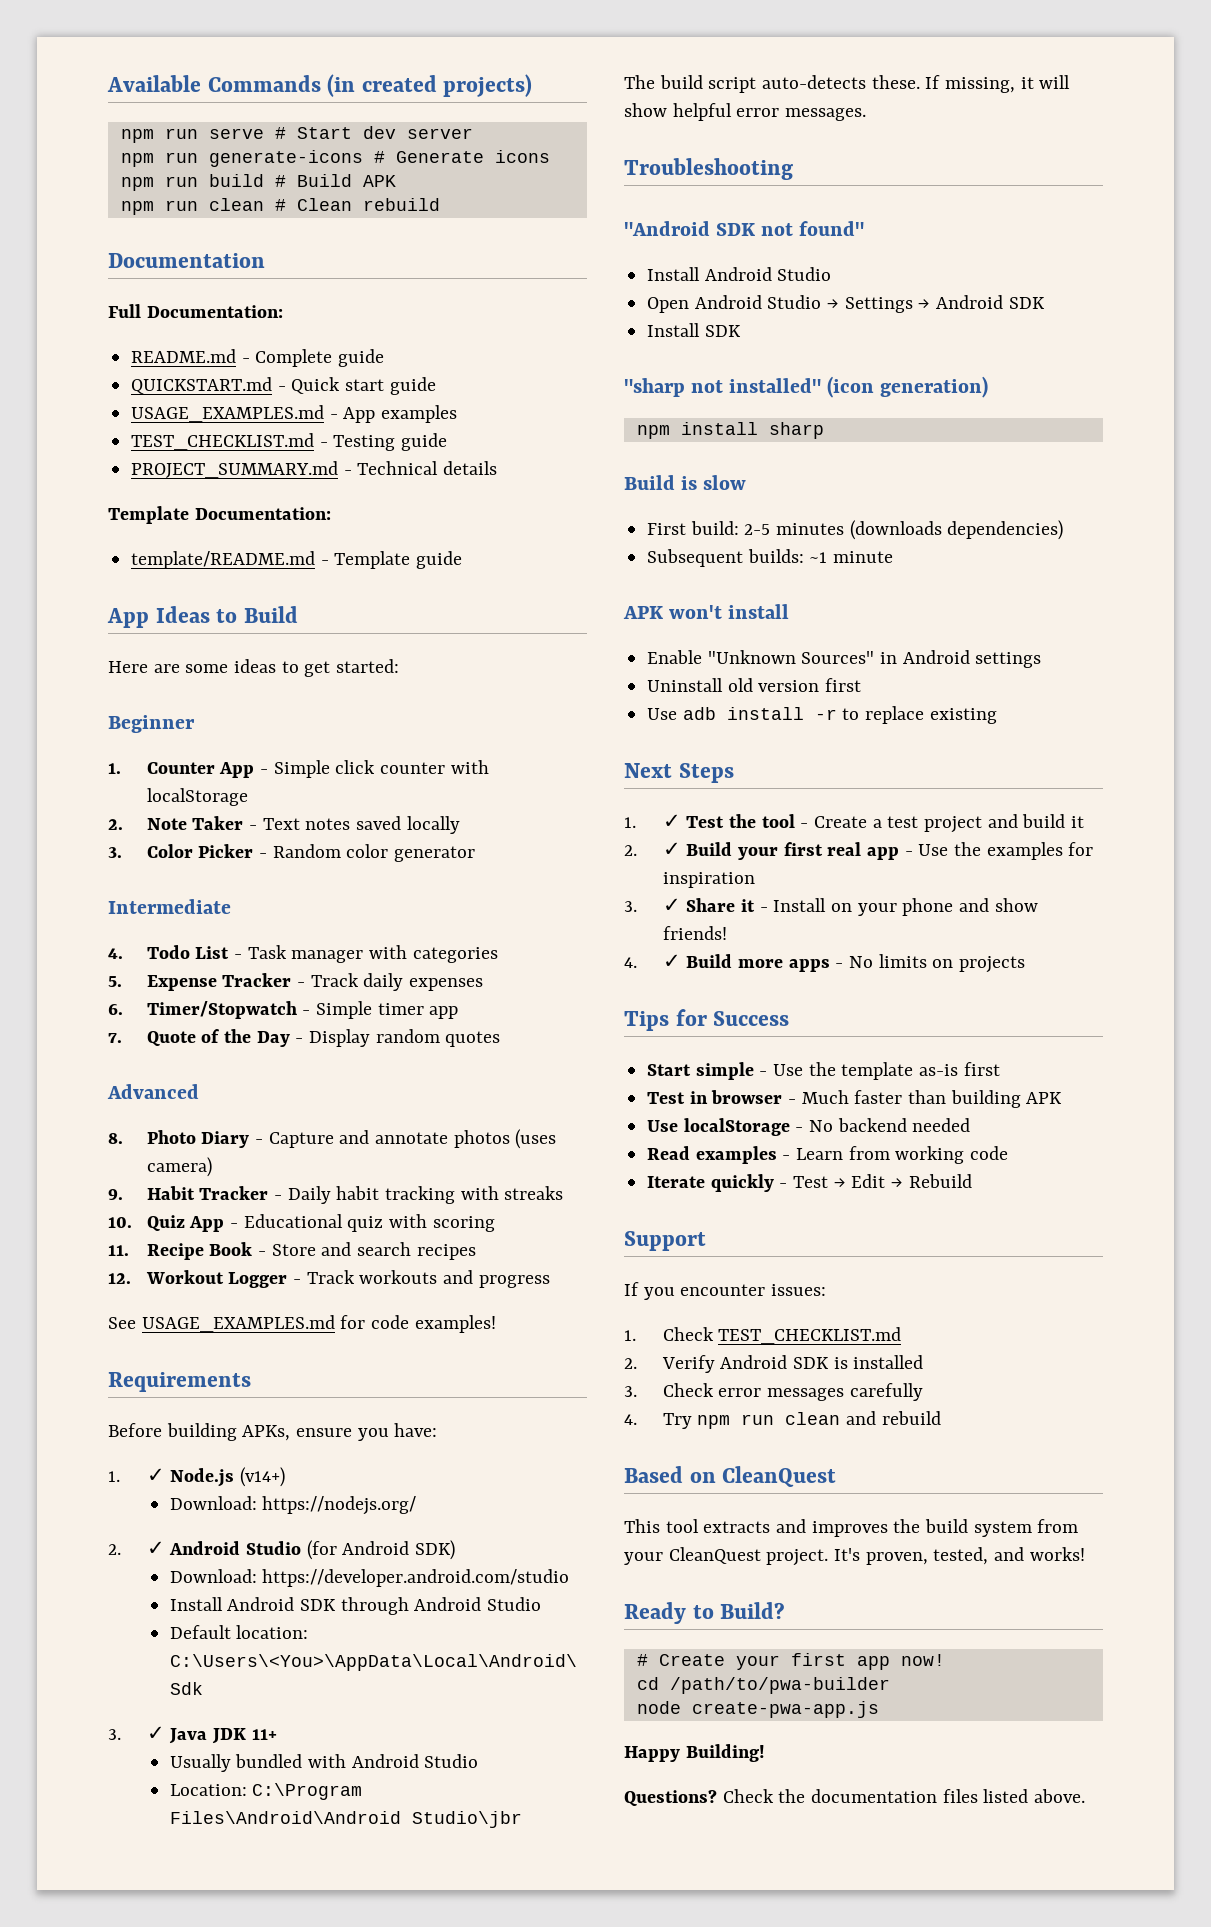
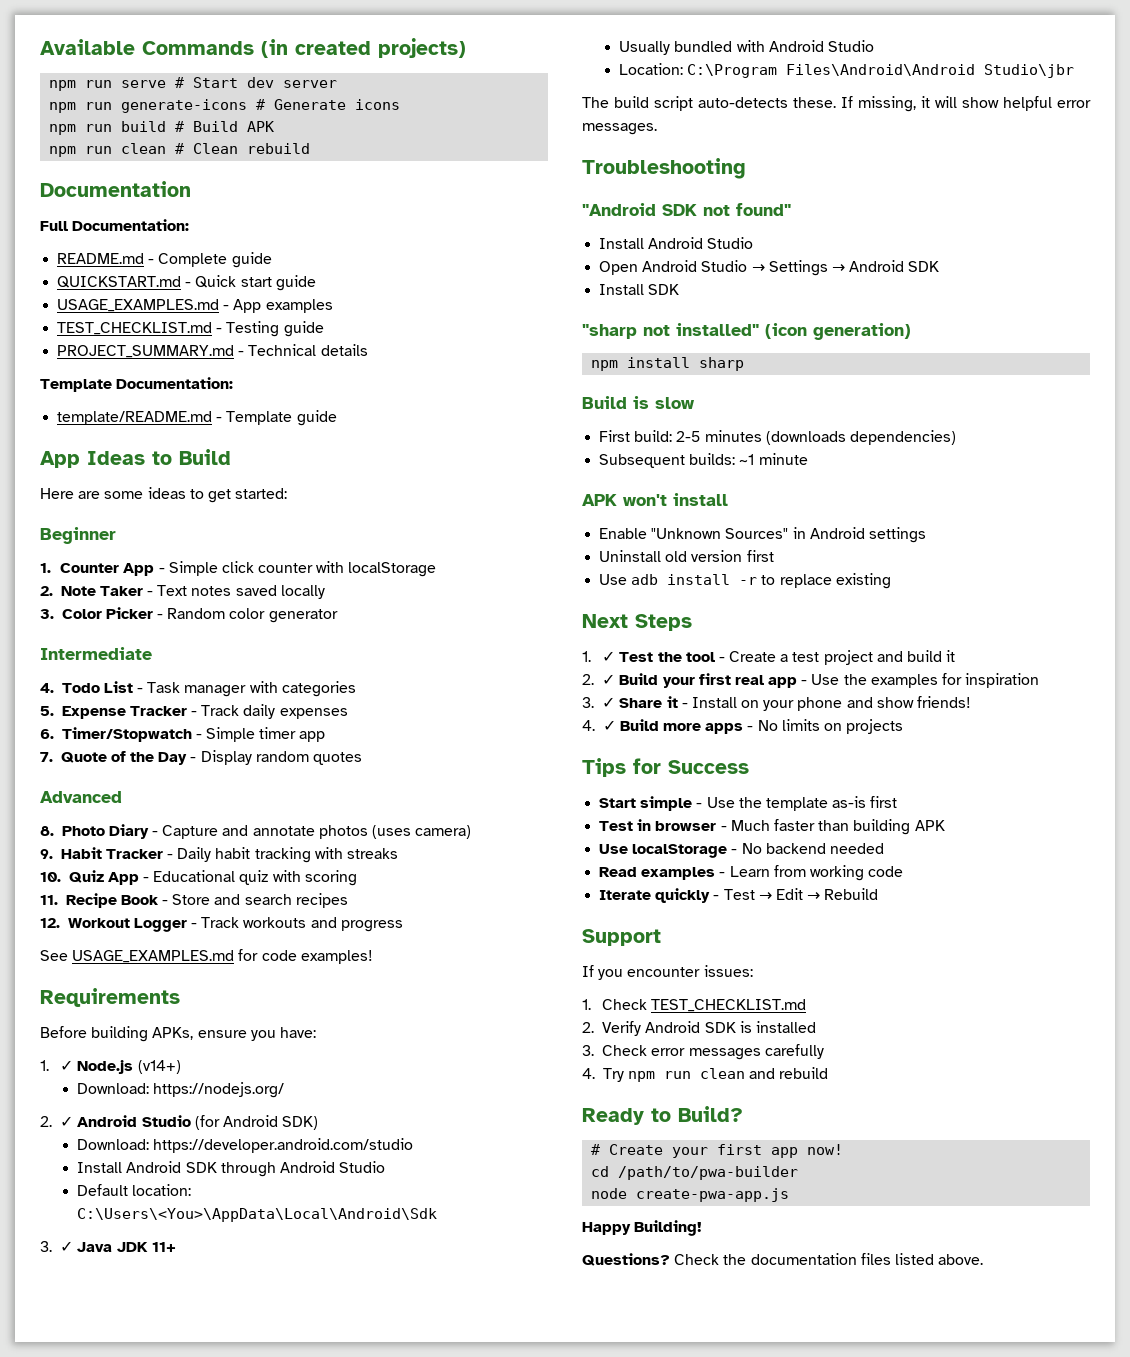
- Based on CleanQuest
- This tool extracts and improves the build system from your CleanQuest project. It's proven, tested, and works!

